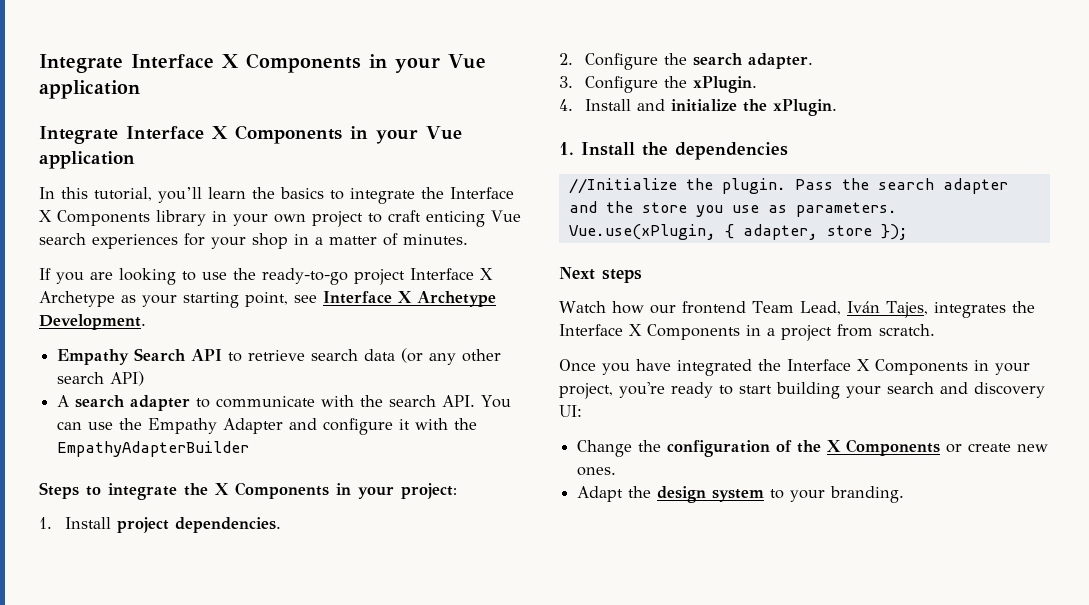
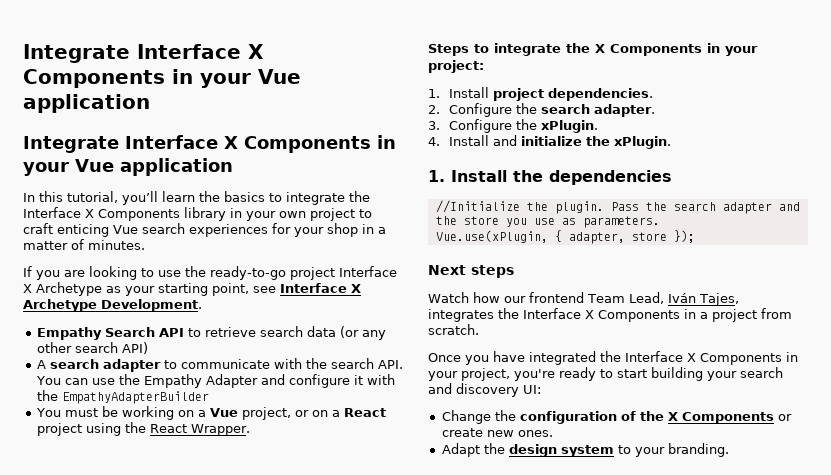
+ You must be working on a Vue project, or on a React project using the React Wrapper.

